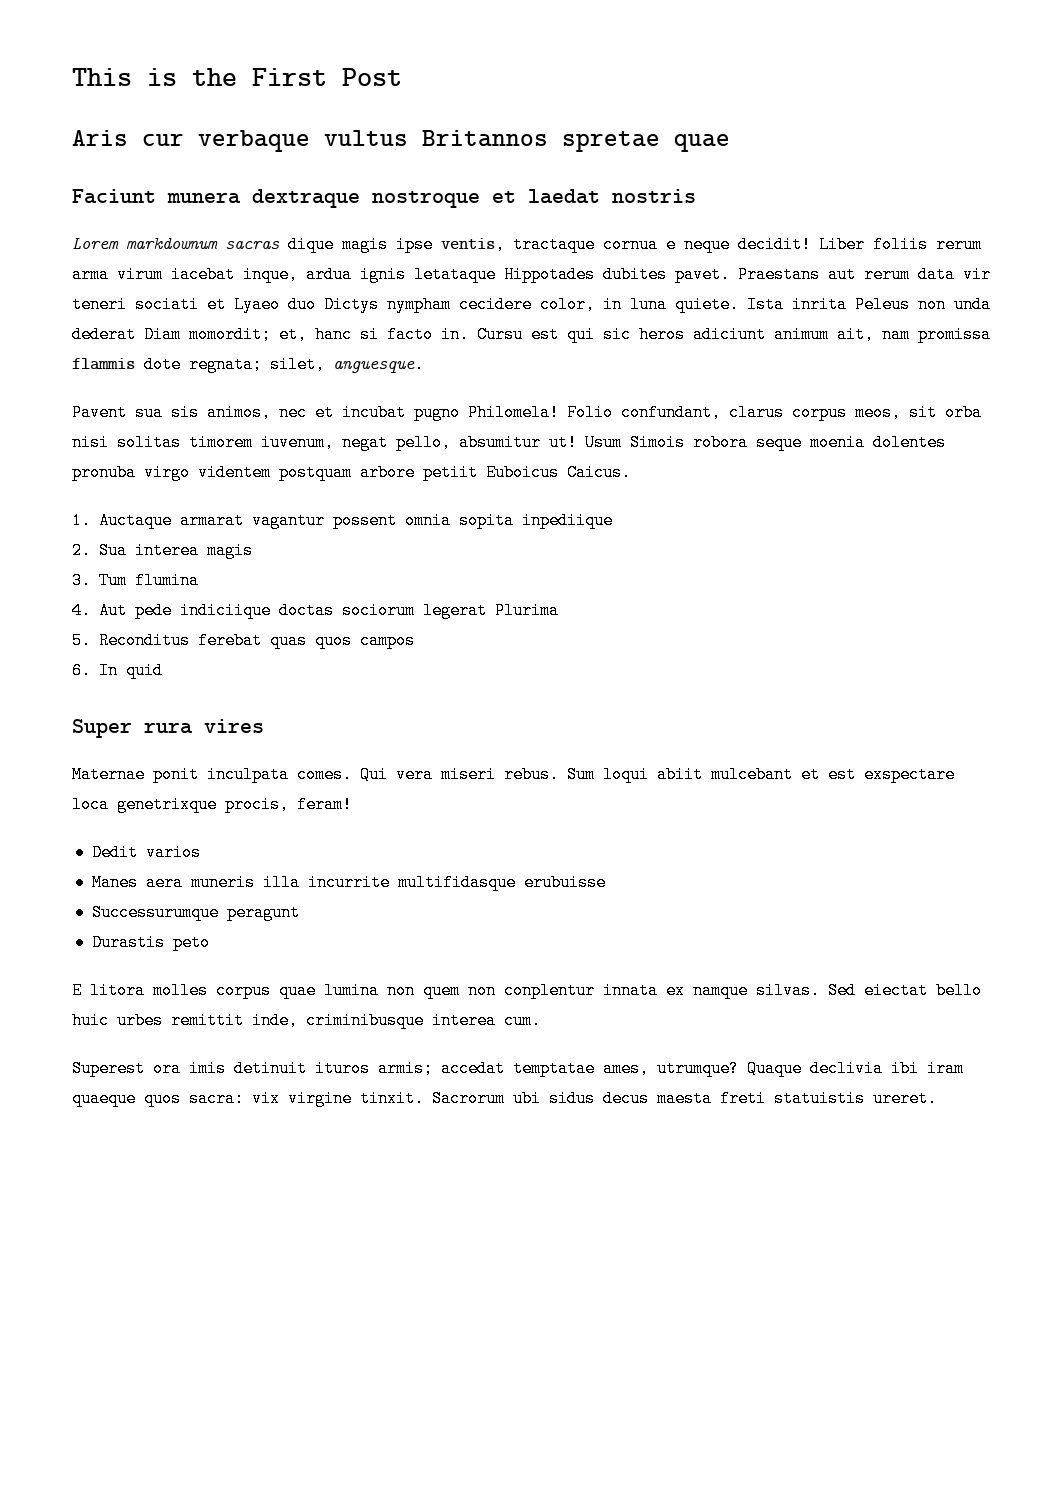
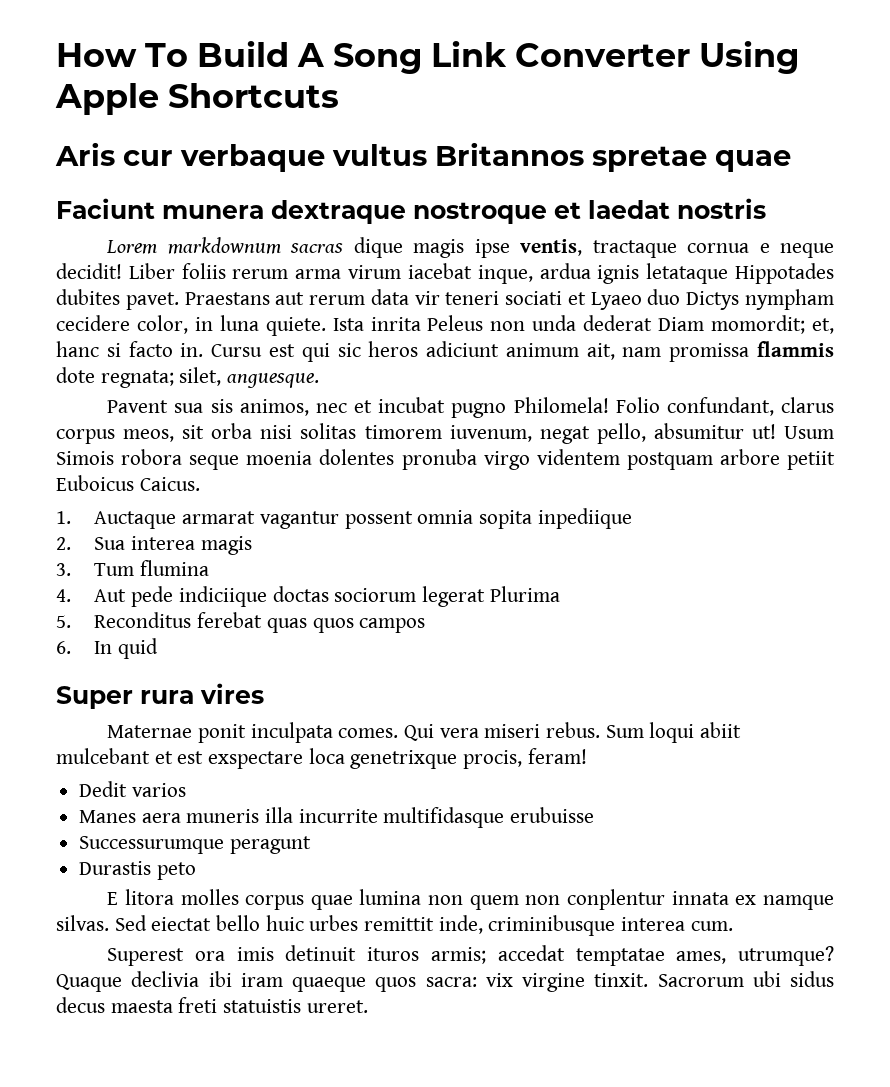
- This is the First Post
+ How To Build A Song Link Converter Using Apple Shortcuts

